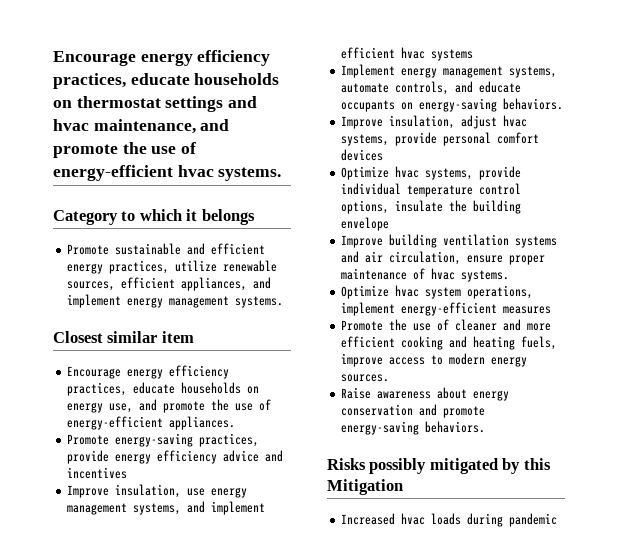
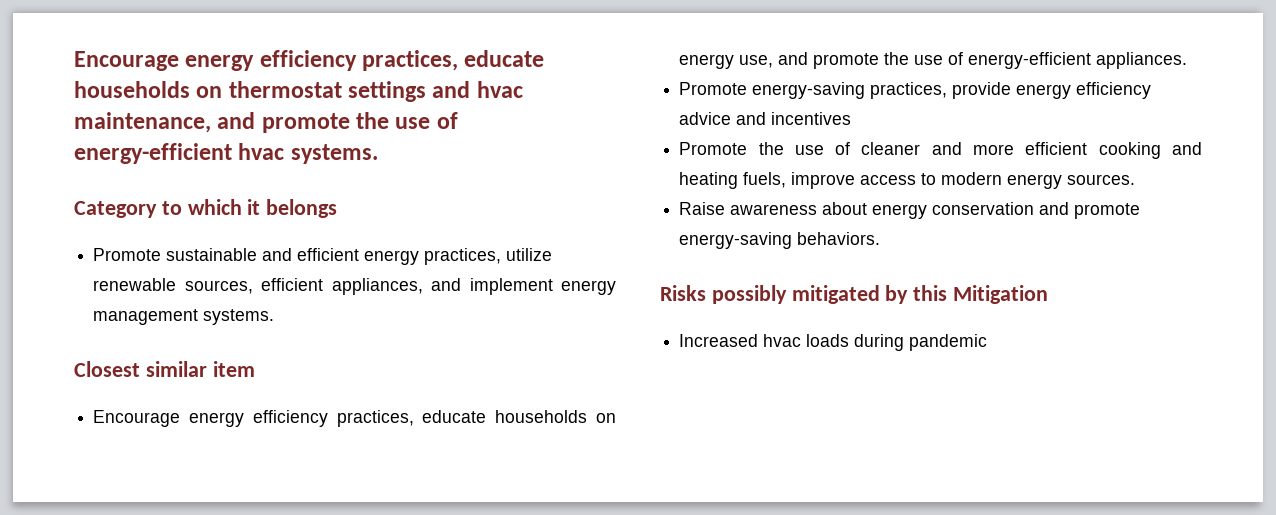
- Improve insulation, use energy management systems, and implement efficient hvac systems
- Implement energy management systems, automate controls, and educate occupants on energy-saving behaviors.
- Improve insulation, adjust hvac systems, provide personal comfort devices
- Optimize hvac systems, provide individual temperature control options, insulate the building envelope
- Improve building ventilation systems and air circulation, ensure proper maintenance of hvac systems.
- Optimize hvac system operations, implement energy-efficient measures

